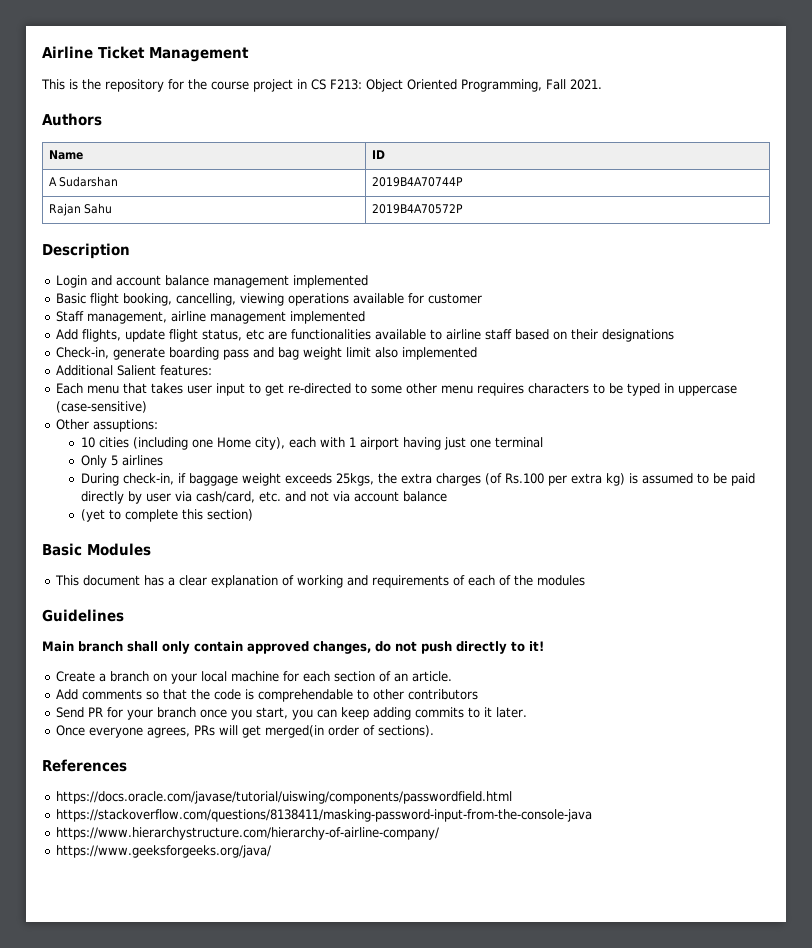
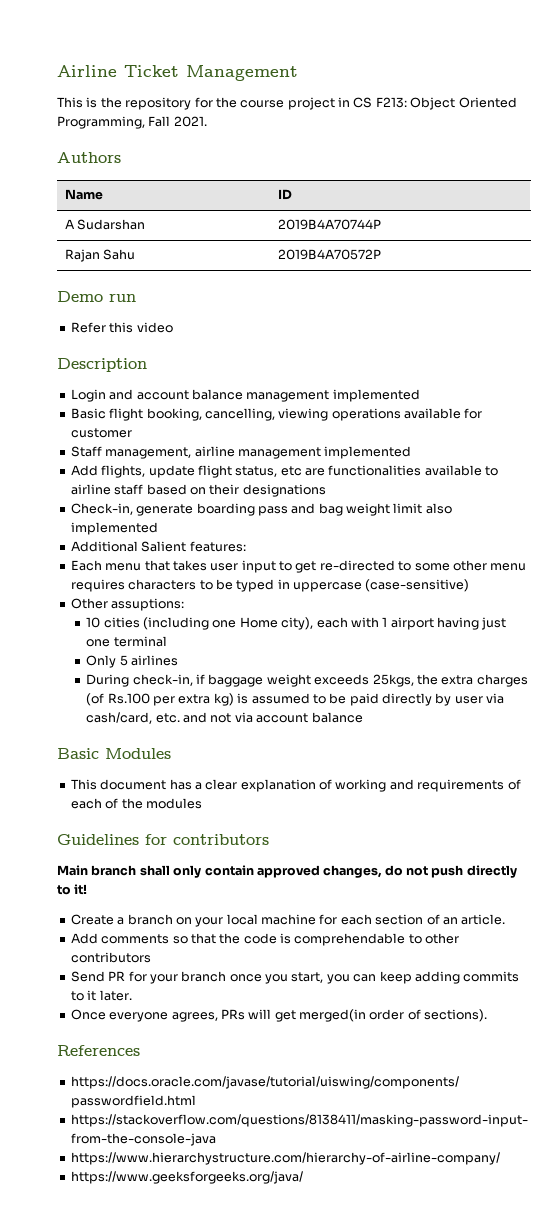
+ Demo run
+ Refer this video
- (yet to complete this section)
- Guidelines
+ Guidelines for contributors

